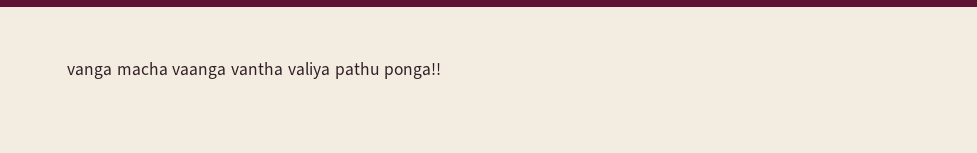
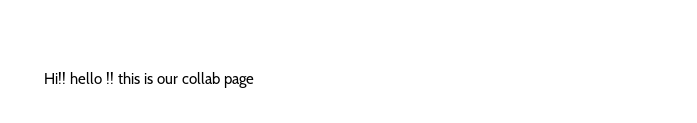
- vanga macha vaanga vantha valiya pathu ponga!!
+ Hi!! hello !! this is our collab page

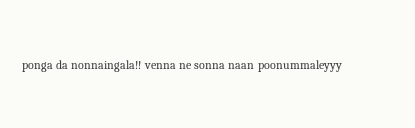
- Hi!! hello !! this is our collab page
+ ponga da nonnaingala!! venna ne sonna naan poonummaleyyy

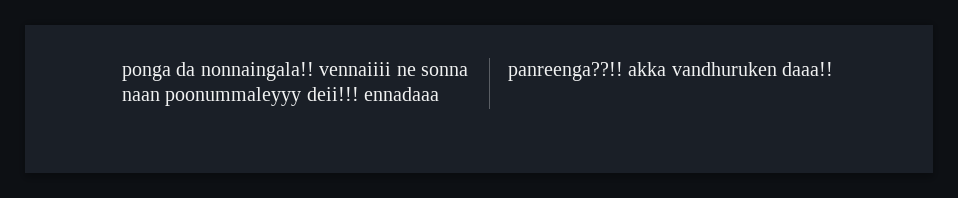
- ponga da nonnaingala!! venna ne sonna naan poonummaleyyy
+ ponga da nonnaingala!! vennaiiii ne sonna naan poonummaleyyy deii!!! ennadaaa panreenga??!! akka vandhuruken daaa!!

